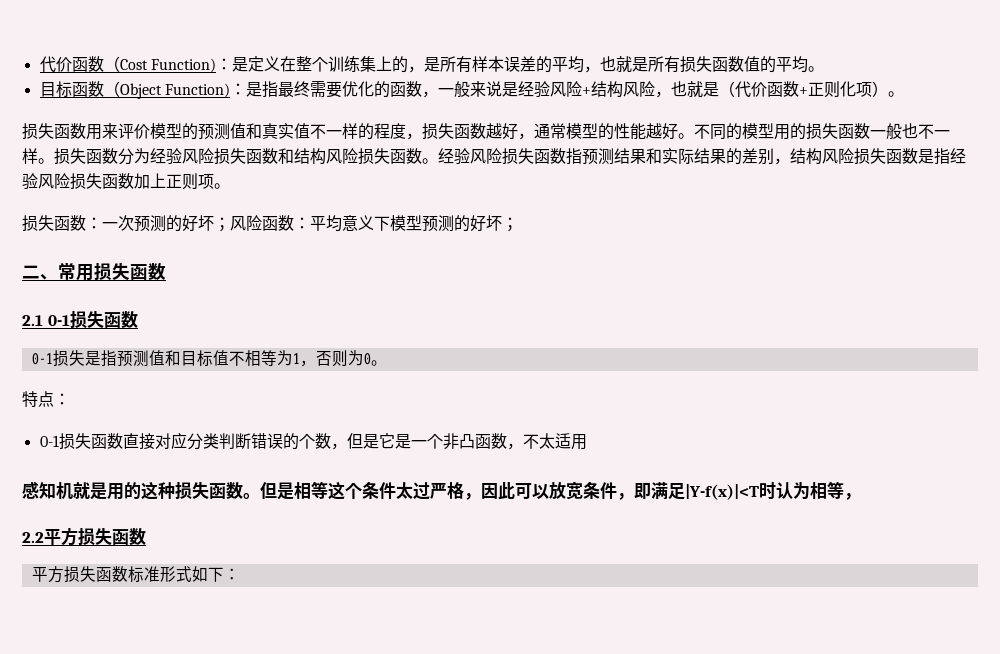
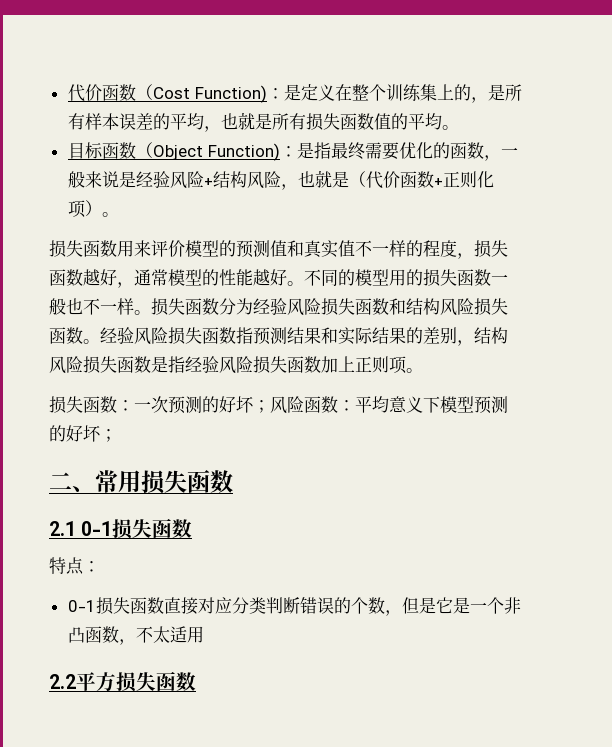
- 0-1损失是指预测值和目标值不相等为1，否则为0。
- 感知机就是用的这种损失函数。但是相等这个条件太过严格，因此可以放宽条件，即满足|Y-f(x)|<T时认为相等，
  2.2平方损失函数
- 平方损失函数标准形式如下：

